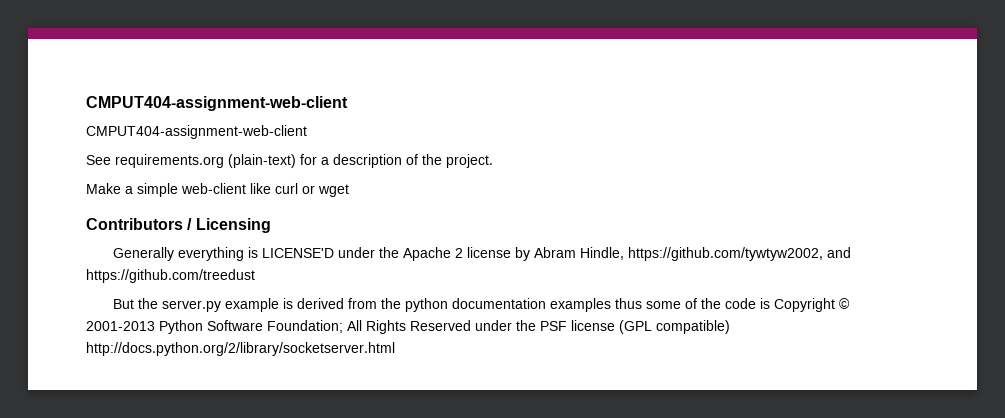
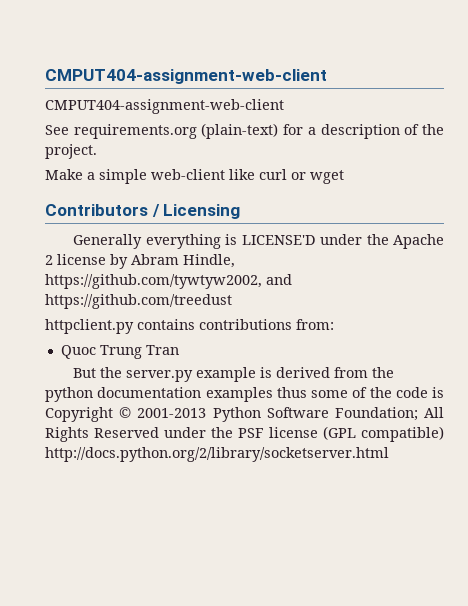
+ httpclient.py contains contributions from:
+ Quoc Trung Tran

